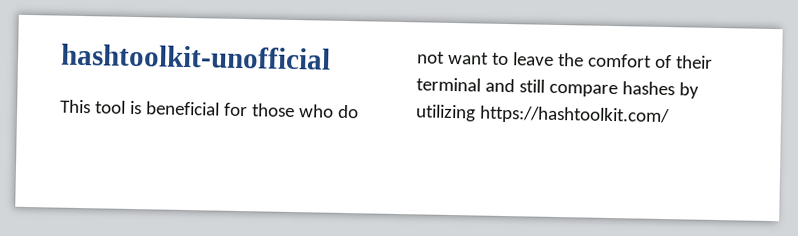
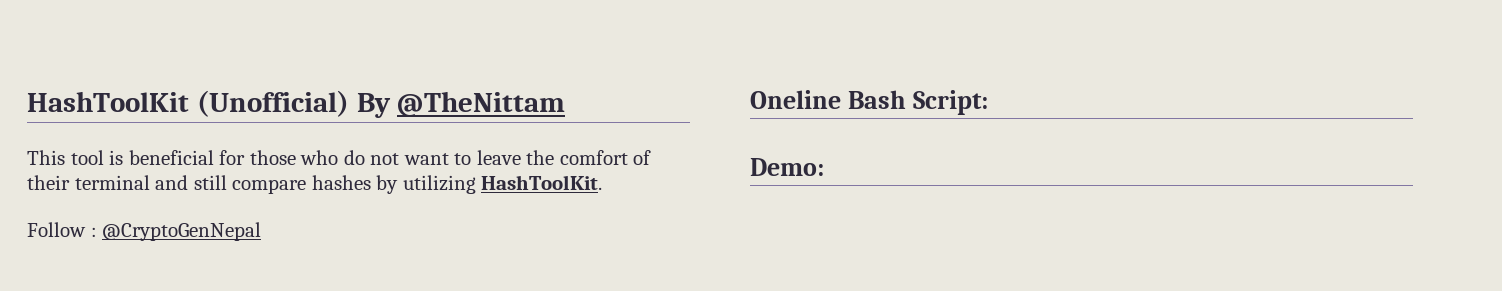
- hashtoolkit-unofficial
+ HashToolKit (Unofficial) By @TheNittam
- This tool is beneficial for those who do not want to leave the comfort of their terminal and still compare hashes by utilizing https://hashtoolkit.com/
+ This tool is beneficial for those who do not want to leave the comfort of their terminal and still compare hashes by utilizing HashToolKit.
+ Follow : @CryptoGenNepal
+ Oneline Bash Script:
+ Demo:

